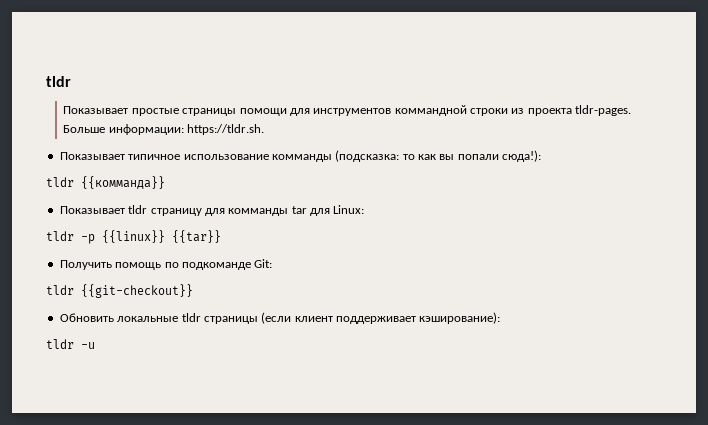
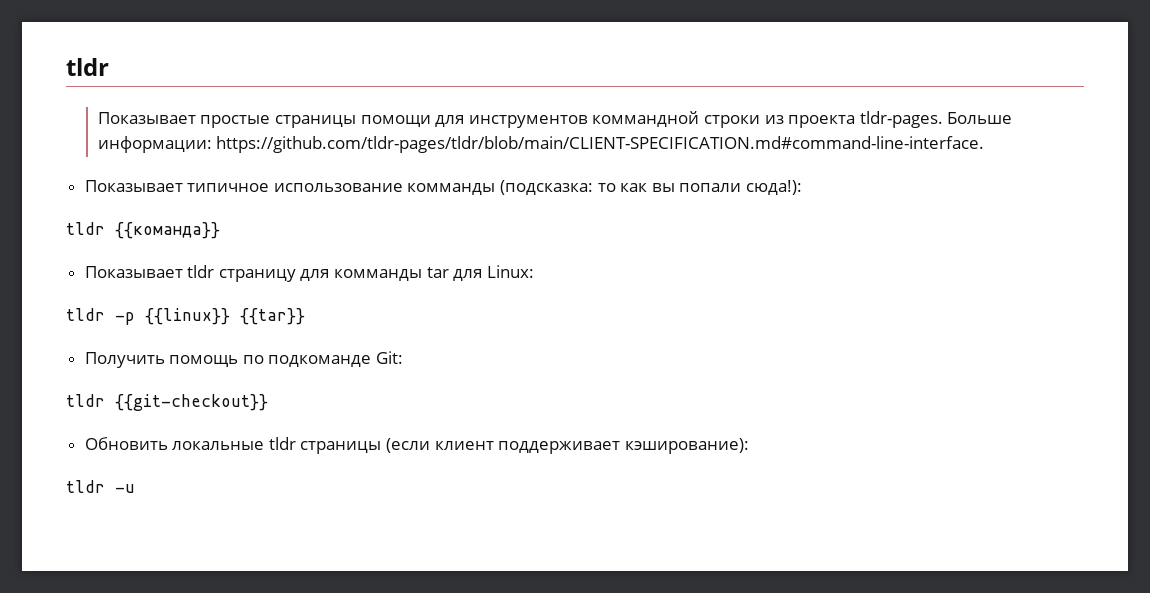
- Больше информации: https://tldr.sh.
+ Больше информации: https://github.com/tldr-pages/tldr/blob/main/CLIENT-SPECIFICATION.md#command-line-interface.
- tldr {{комманда}}
+ tldr {{команда}}

